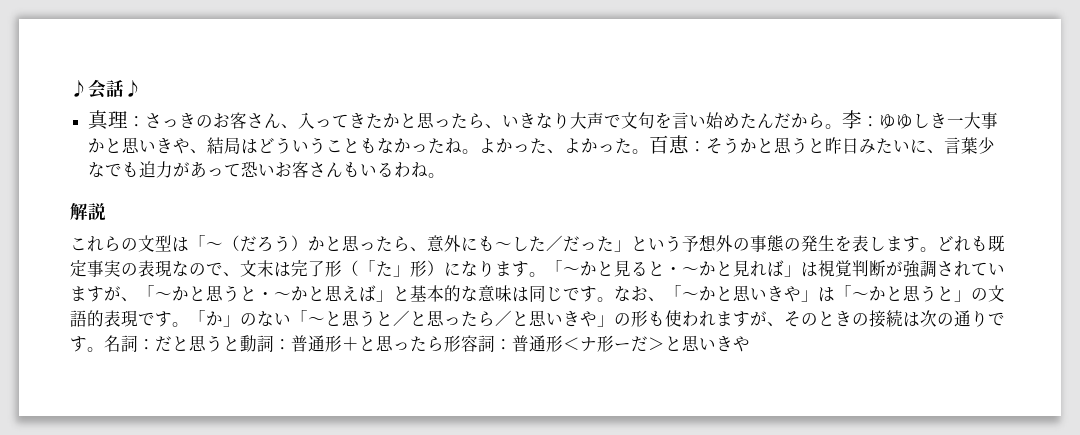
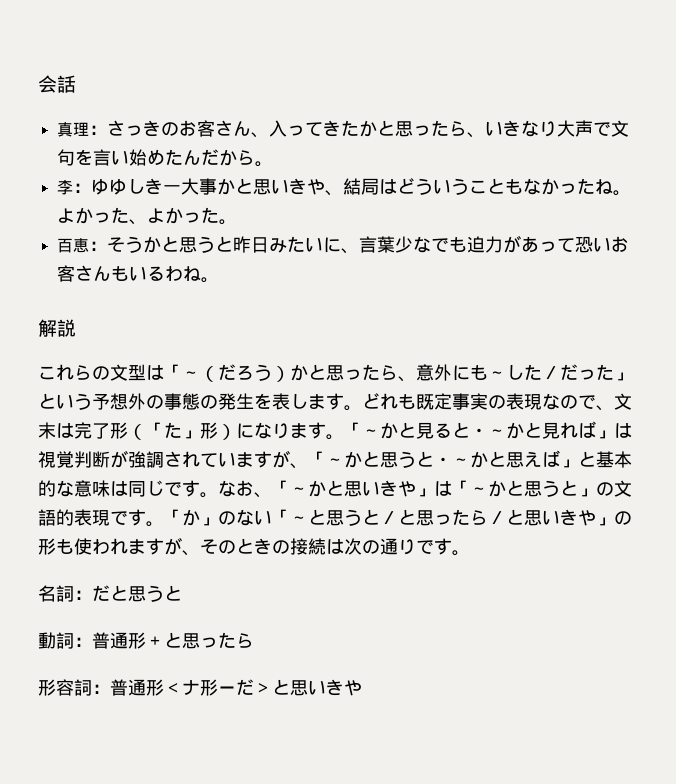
- ♪会話♪
+ 会話
- 真理：さっきのお客さん、入ってきたかと思ったら、いきなり大声で文句を言い始めたんだから。李：ゆゆしき一大事かと思いきや、結局はどういうこともなかったね。
+ 真理：さっきのお客さん、入ってきたかと思ったら、いきなり大声で文句を言い始めたんだから。
+ 李：ゆゆしき一大事かと思いきや、結局はどういうこともなかったね。
- よかった、よかった。百恵：そうかと思うと昨日みたいに、言葉少なでも迫力があって恐いお客さんもいるわね。
+ よかった、よかった。
+ 百恵：そうかと思うと昨日みたいに、言葉少なでも迫力があって恐いお客さんもいるわね。
- 「か」のない「～と思うと／と思ったら／と思いきや」の形も使われますが、そのときの接続は次の通りです。名詞：だと思うと動詞：普通形＋と思ったら形容詞：普通形＜ナ形ーだ＞と思いきや
+ 「か」のない「～と思うと／と思ったら／と思いきや」の形も使われますが、そのときの接続は次の通りです。
+ 名詞：だと思うと
+ 動詞：普通形＋と思ったら
+ 形容詞：普通形＜ナ形ーだ＞と思いきや

